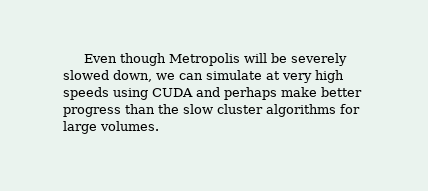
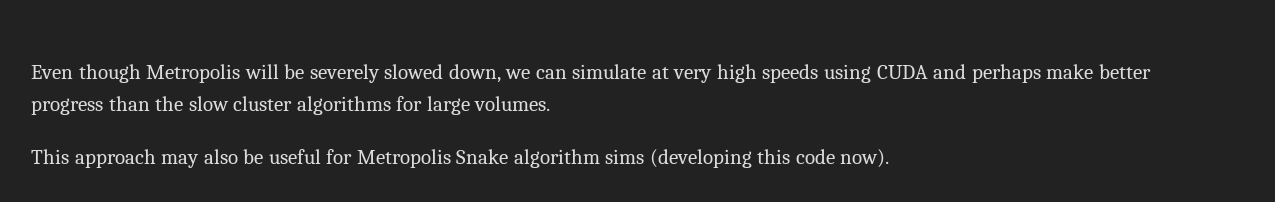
+ This approach may also be useful for Metropolis Snake algorithm sims (developing this code now).

